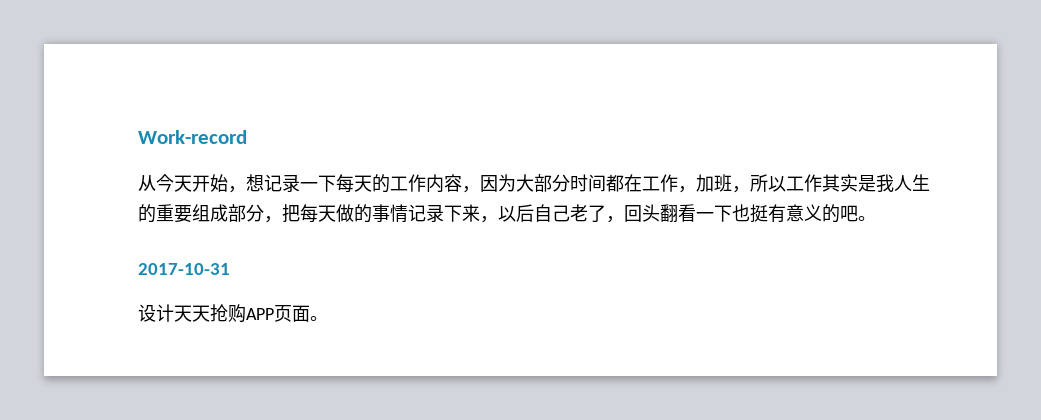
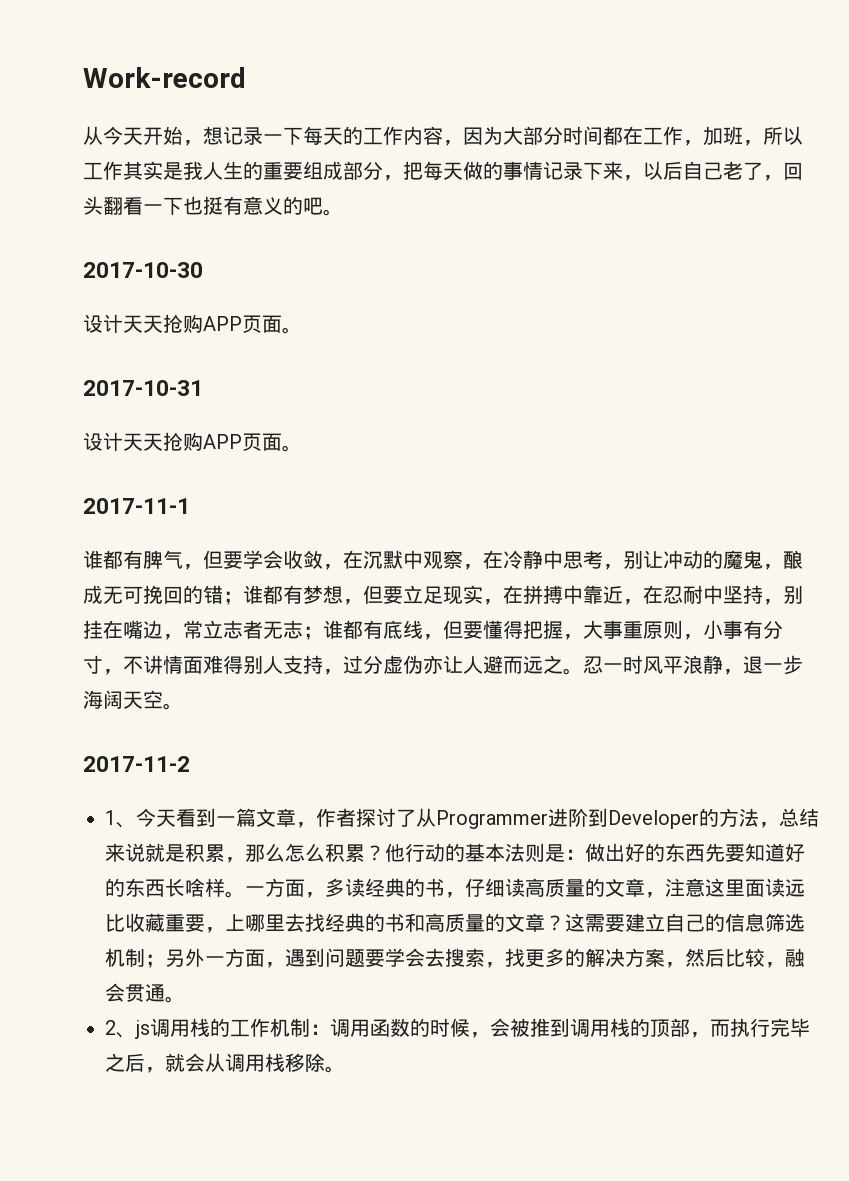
+ 2017-10-30
+ 设计天天抢购APP页面。
+ 2017-11-1
+ 谁都有脾气，但要学会收敛，在沉默中观察，在冷静中思考，别让冲动的魔鬼，酿成无可挽回的错；谁都有梦想，但要立足现实，在拼搏中靠近，在忍耐中坚持，别挂在嘴边，常立志者无志；谁都有底线，但要懂得把握，大事重原则，小事有分寸，不讲情面难得别人支持，过分虚伪亦让人避而远之。忍一时风平浪静，退一步海阔天空。
+ 2017-11-2
+ 1、今天看到一篇文章，作者探讨了从Programmer进阶到Developer的方法，总结来说就是积累，那么怎么积累？他行动的基本法则是：做出好的东西先要知道好的东西长啥样。一方面，多读经典的书，仔细读高质量的文章，注意这里面读远比收藏重要，上哪里去找经典的书和高质量的文章？这需要建立自己的信息筛选机制；另外一方面，遇到问题要学会去搜索，找更多的解决方案，然后比较，融会贯通。
+ 2、js调用栈的工作机制：调用函数的时候，会被推到调用栈的顶部，而执行完毕之后，就会从调用栈移除。

